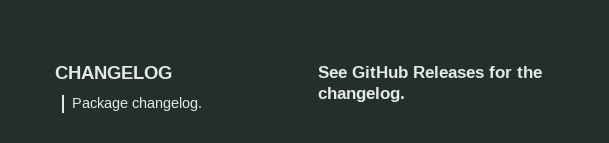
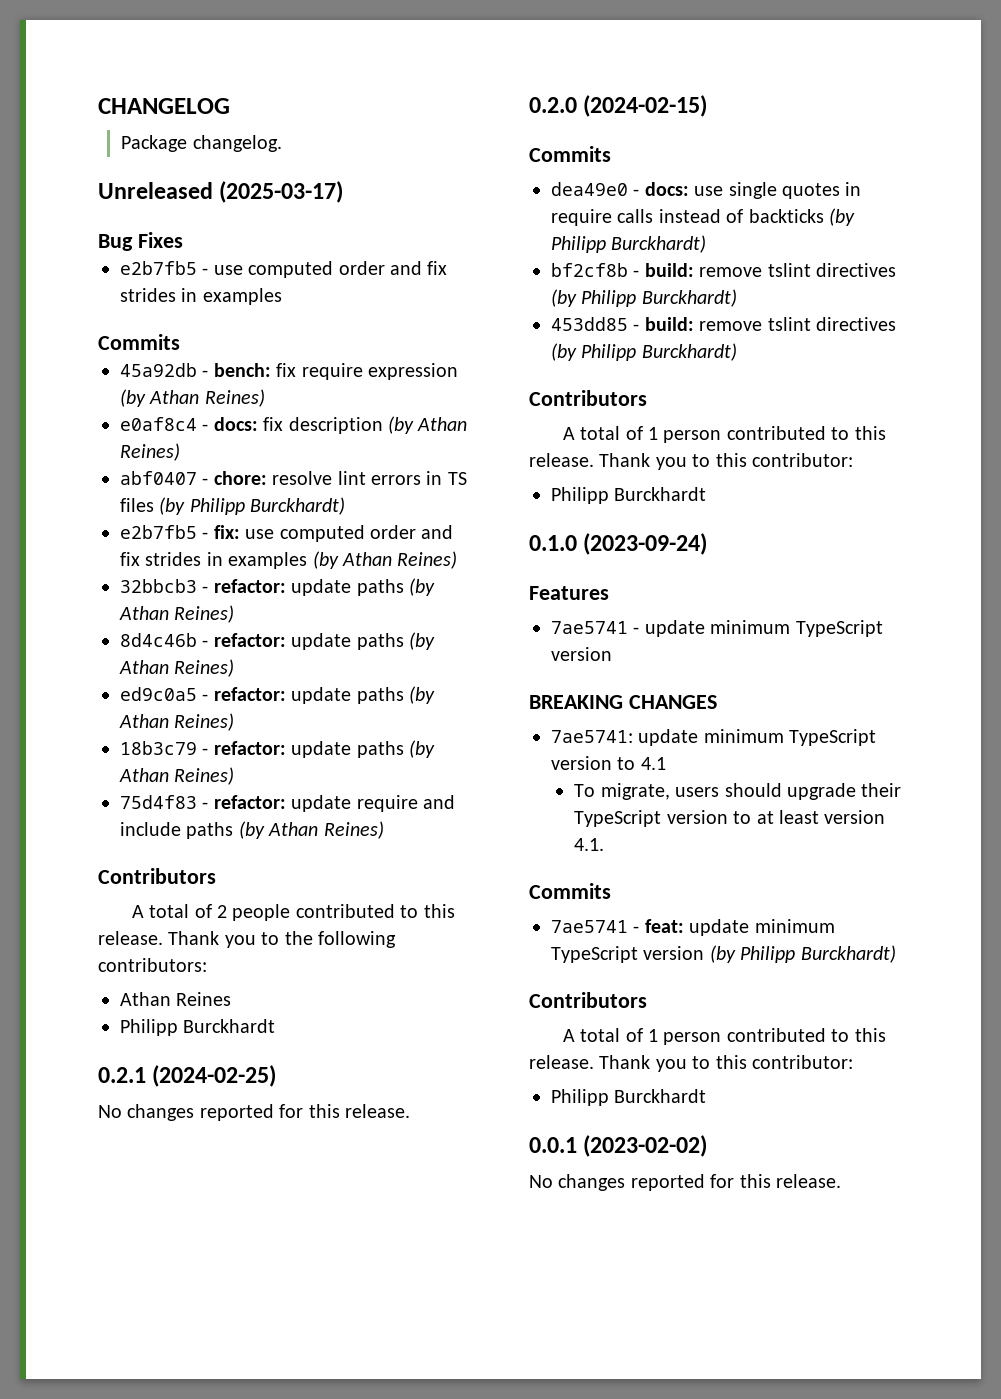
- See GitHub Releases for the changelog.
+ Unreleased (2025-03-17)
+ Bug Fixes
+ e2b7fb5 - use computed order and fix strides in examples
+ Commits
+ 45a92db - bench: fix require expression (by Athan Reines)
+ e0af8c4 - docs: fix description (by Athan Reines)
+ abf0407 - chore: resolve lint errors in TS files (by Philipp Burckhardt)
+ e2b7fb5 - fix: use computed order and fix strides in examples (by Athan Reines)
+ 32bbcb3 - refactor: update paths (by Athan Reines)
+ 8d4c46b - refactor: update paths (by Athan Reines)
+ ed9c0a5 - refactor: update paths (by Athan Reines)
+ 18b3c79 - refactor: update paths (by Athan Reines)
+ 75d4f83 - refactor: update require and include paths (by Athan Reines)
+ Contributors
+ A total of 2 people contributed to this release. Thank you to the following contributors:
+ Athan Reines
+ Philipp Burckhardt
+ 0.2.1 (2024-02-25)
+ No changes reported for this release.
+ 0.2.0 (2024-02-15)
+ Commits
+ dea49e0 - docs: use single quotes in require calls instead of backticks (by Philipp Burckhardt)
+ bf2cf8b - build: remove tslint directives (by Philipp Burckhardt)
+ 453dd85 - build: remove tslint directives (by Philipp Burckhardt)
+ Contributors
+ A total of 1 person contributed to this release. Thank you to this contributor:
+ Philipp Burckhardt
+ 0.1.0 (2023-09-24)
+ Features
+ 7ae5741 - update minimum TypeScript version
+ BREAKING CHANGES
+ 7ae5741: update minimum TypeScript version to 4.1
+ To migrate, users should upgrade their TypeScript version to at least version 4.1.
+ Commits
+ 7ae5741 - feat: update minimum TypeScript version (by Philipp Burckhardt)
+ Contributors
+ A total of 1 person contributed to this release. Thank you to this contributor:
+ Philipp Burckhardt
+ 0.0.1 (2023-02-02)
+ No changes reported for this release.

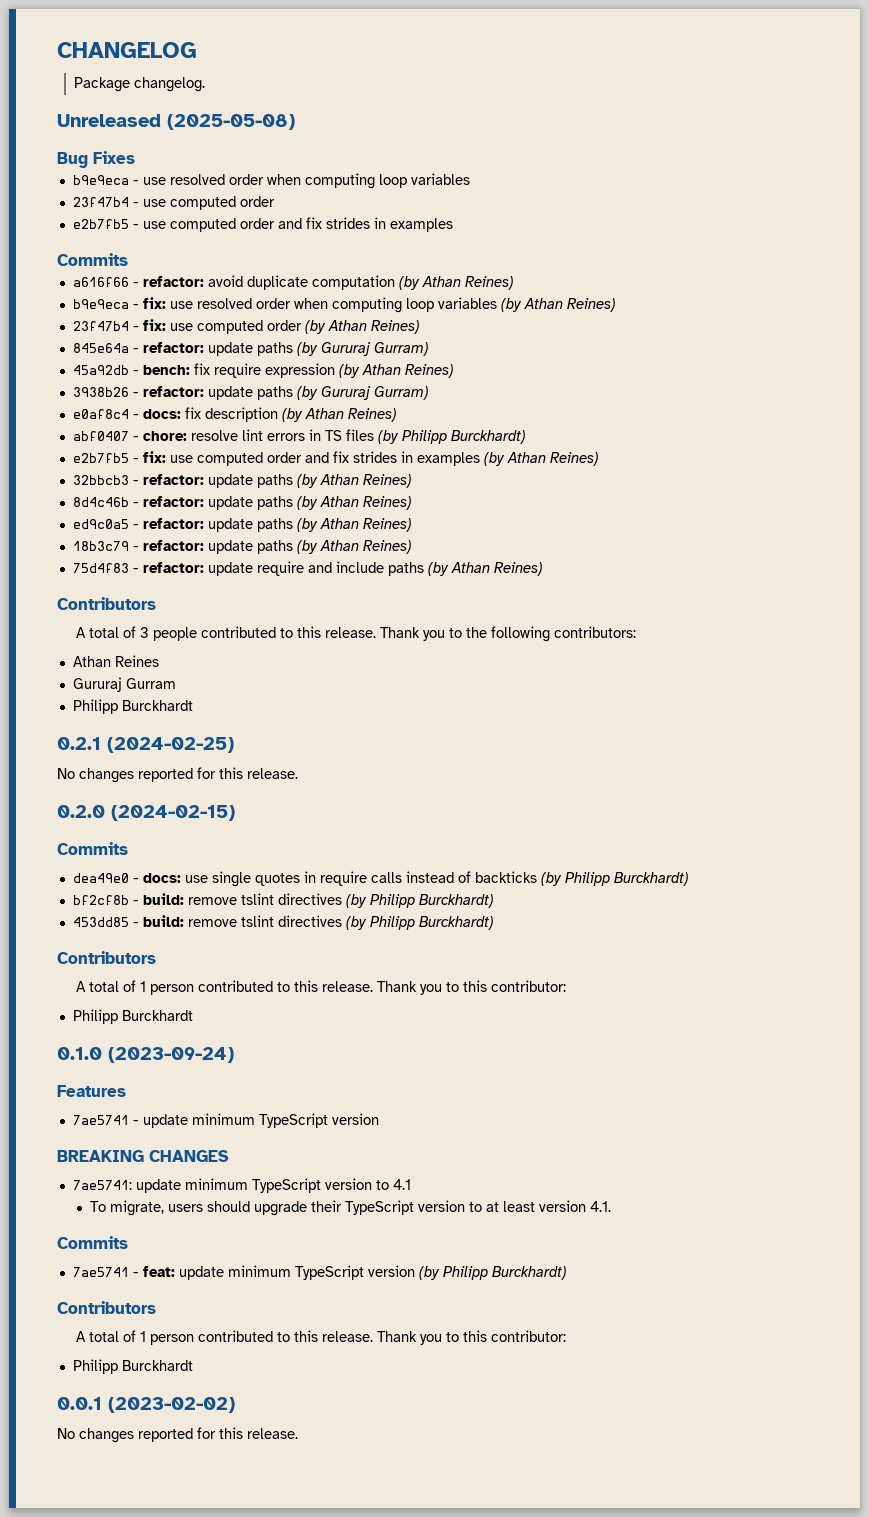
- Unreleased (2025-03-17)
+ Unreleased (2025-05-08)
+ b9e9eca - use resolved order when computing loop variables
+ 23f47b4 - use computed order
+ a616f66 - refactor: avoid duplicate computation (by Athan Reines)
+ b9e9eca - fix: use resolved order when computing loop variables (by Athan Reines)
+ 23f47b4 - fix: use computed order (by Athan Reines)
+ 845e64a - refactor: update paths (by Gururaj Gurram)
+ 3938b26 - refactor: update paths (by Gururaj Gurram)
- A total of 2 people contributed to this release.
+ A total of 3 people contributed to this release.
+ Gururaj Gurram

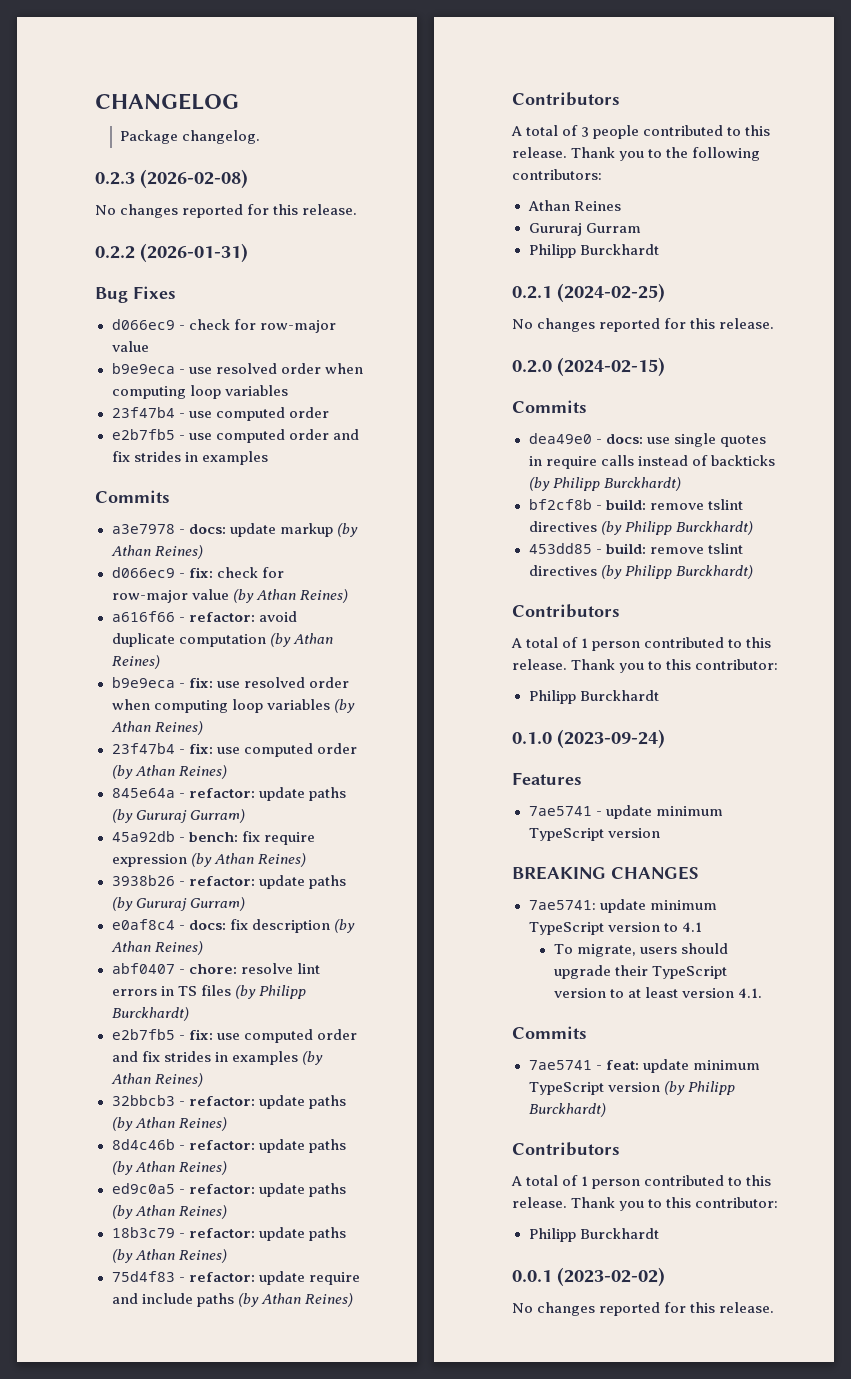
- Unreleased (2025-05-08)
+ 0.2.3 (2026-02-08)
+ No changes reported for this release.
+ 0.2.2 (2026-01-31)
  Bug Fixes
+ d066ec9 - check for row-major value
+ a3e7978 - docs: update markup (by Athan Reines)
+ d066ec9 - fix: check for row-major value (by Athan Reines)

